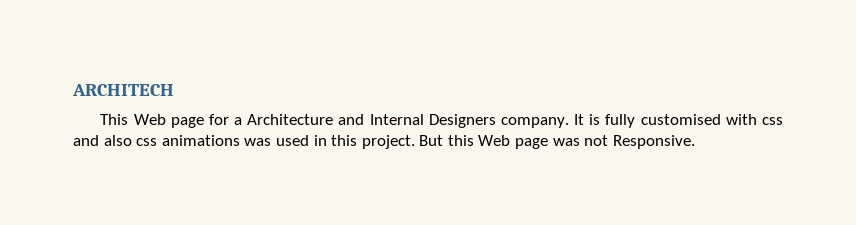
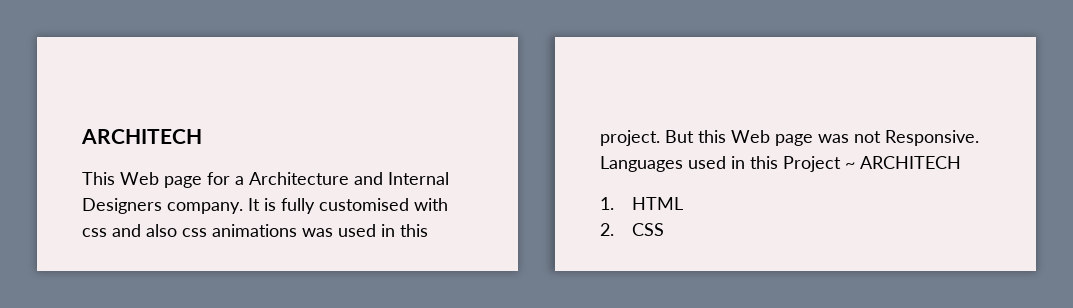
+ Languages used in this Project ~ ARCHITECH
+ 1. HTML
+ 2. CSS

